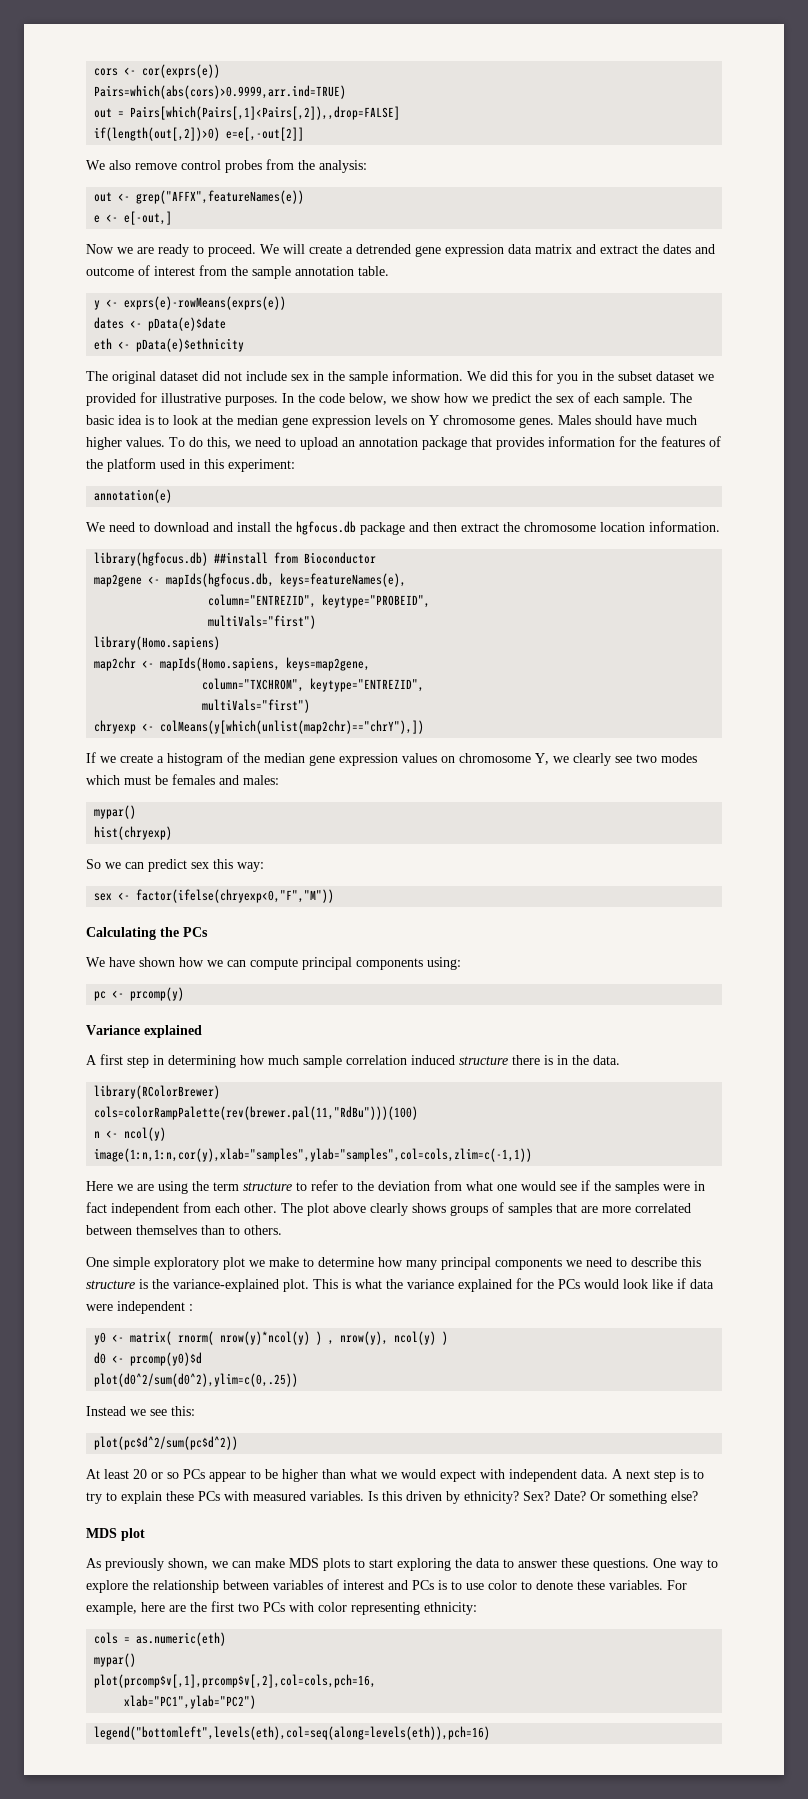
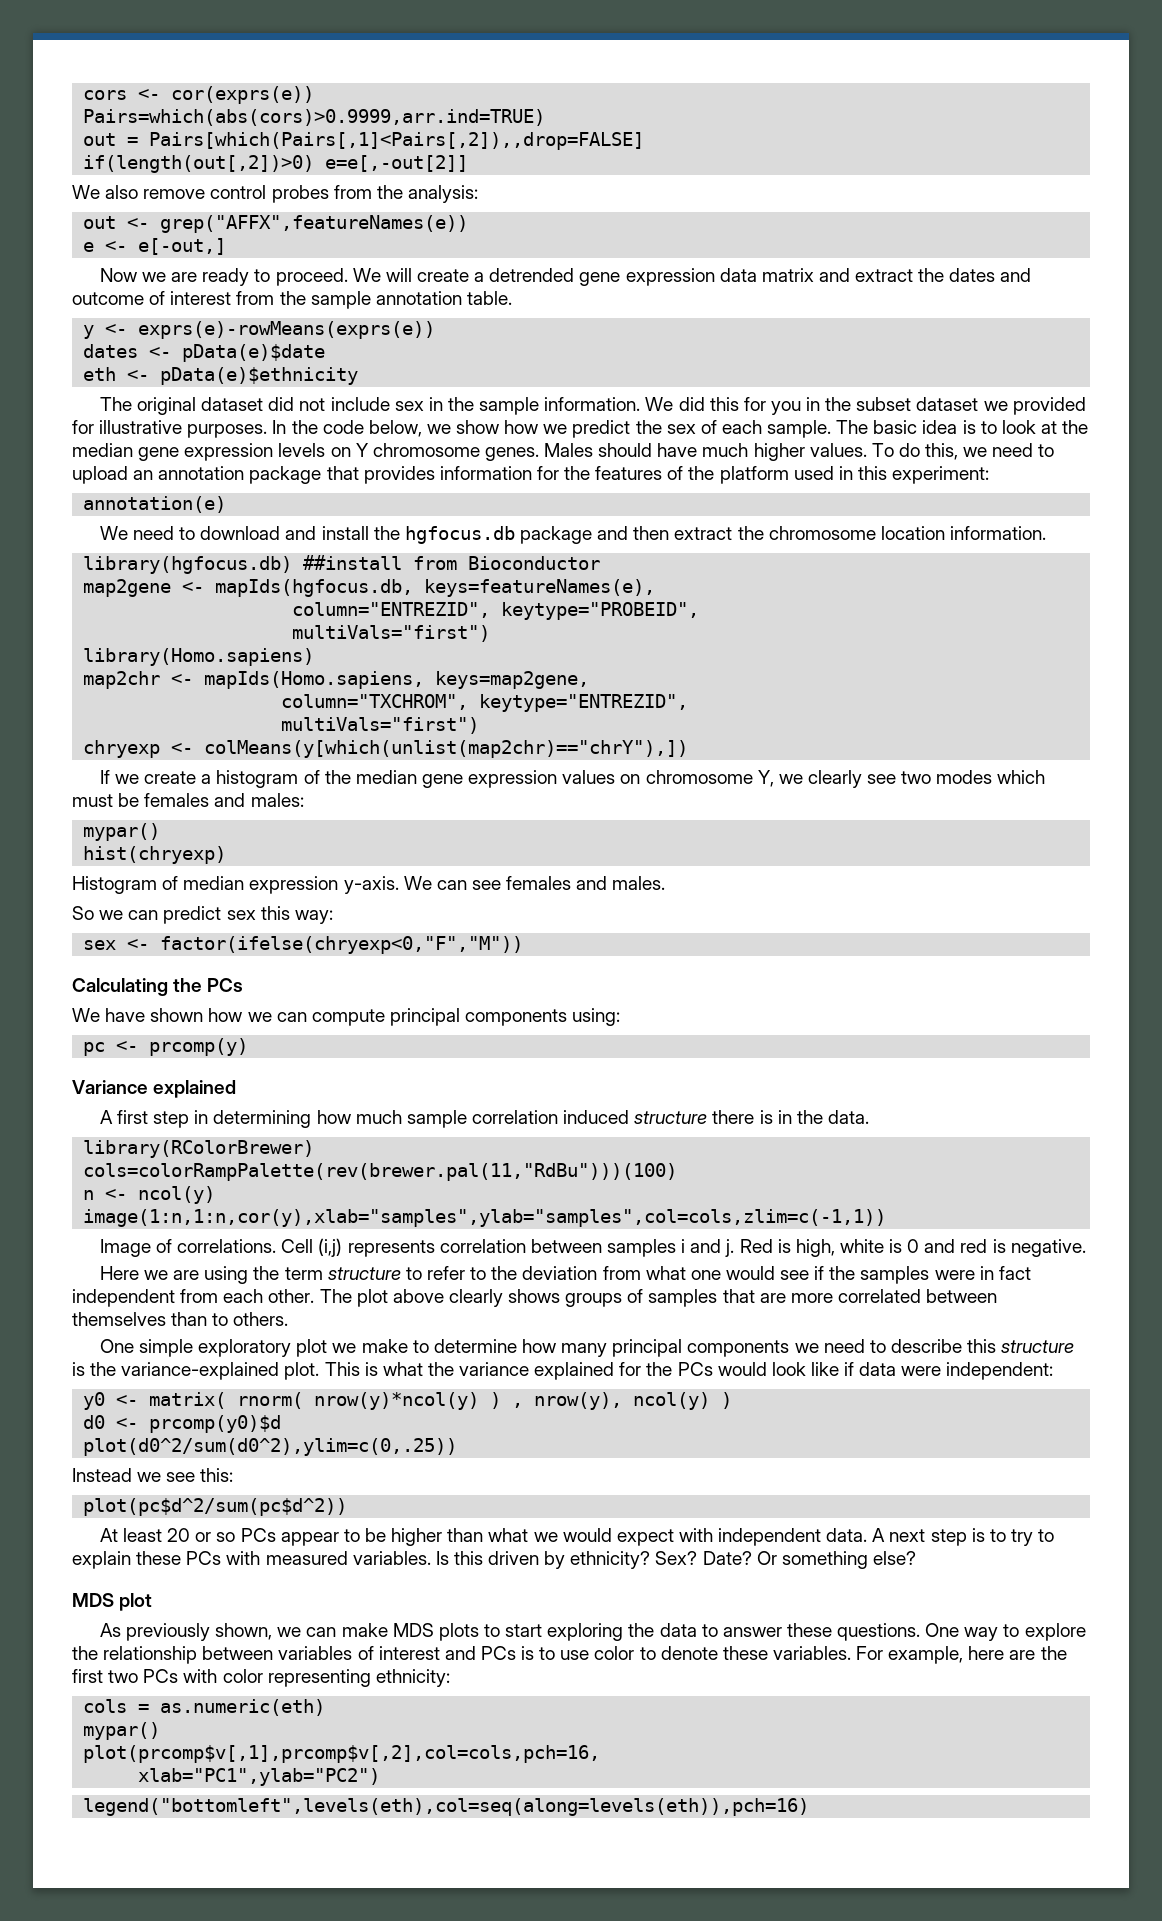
+ Histogram of median expression y-axis. We can see females and males.
+ Image of correlations. Cell (i,j) represents correlation between samples i and j. Red is high, white is 0 and red is negative.
- This is what the variance explained for the PCs would look like if data were independent :
+ This is what the variance explained for the PCs would look like if data were independent:

